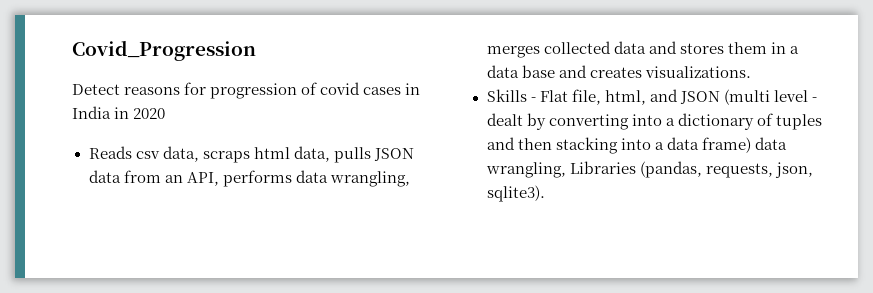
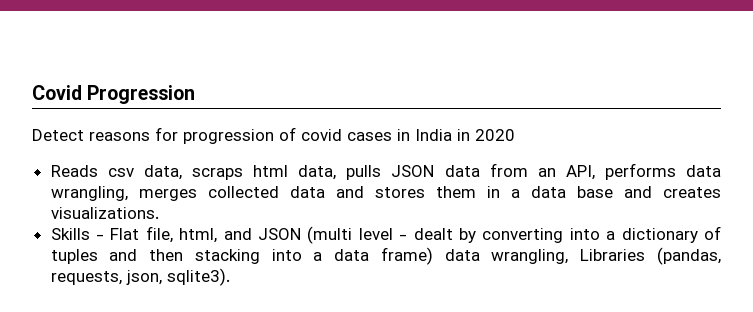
- Covid_Progression
+ Covid Progression

